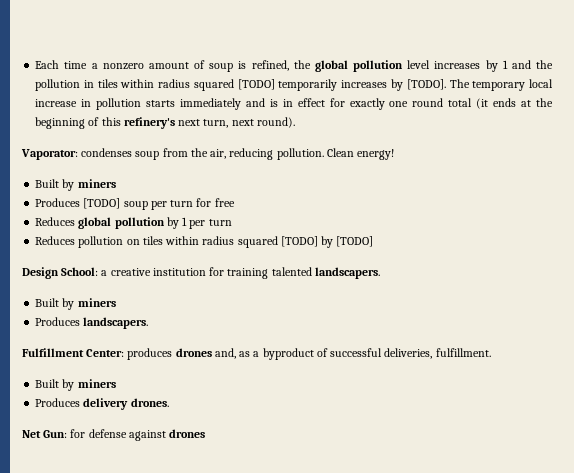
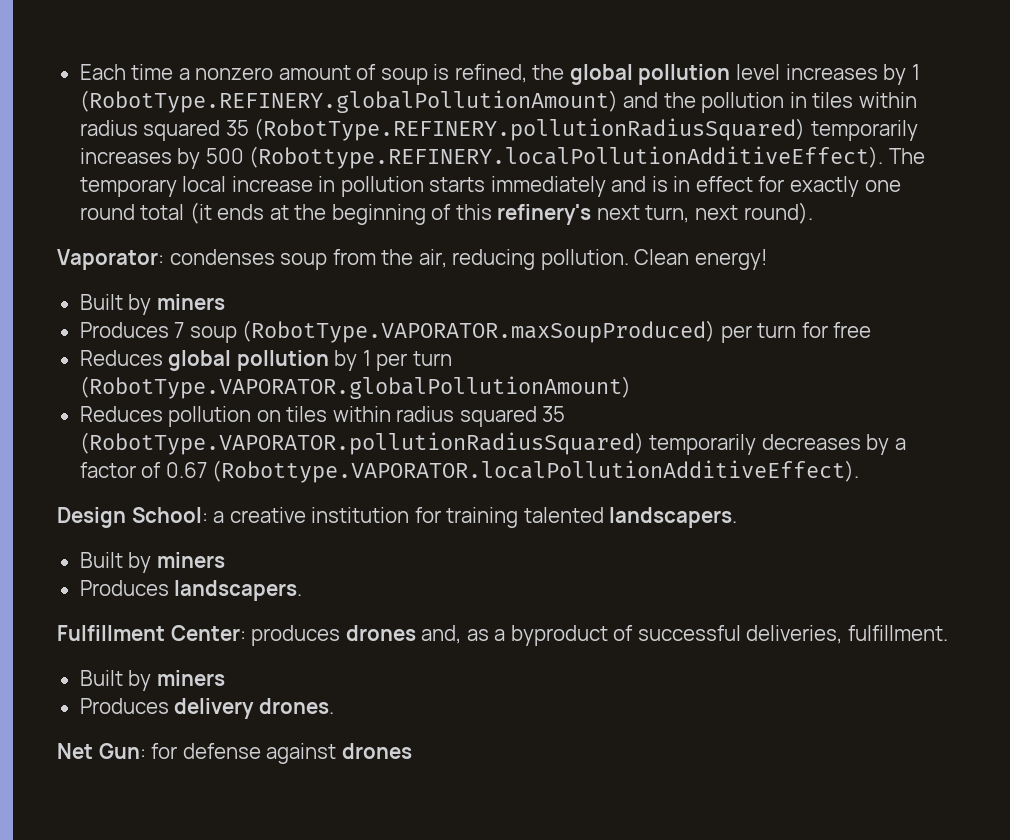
- Each time a nonzero amount of soup is refined, the global pollution level increases by 1 and the pollution in tiles within radius squared [TODO] temporarily increases by [TODO]. The temporary local increase in pollution starts immediately and is in effect for exactly one round total (it ends at the beginning of this refinery's next turn, next round).
+ Each time a nonzero amount of soup is refined, the global pollution level increases by 1 (RobotType.REFINERY.globalPollutionAmount) and the pollution in tiles within radius squared 35 (RobotType.REFINERY.pollutionRadiusSquared) temporarily increases by 500 (Robottype.REFINERY.localPollutionAdditiveEffect). The temporary local increase in pollution starts immediately and is in effect for exactly one round total (it ends at the beginning of this refinery's next turn, next round).
- Produces [TODO] soup per turn for free
+ Produces 7 soup (RobotType.VAPORATOR.maxSoupProduced) per turn for free
- Reduces global pollution by 1 per turn
+ Reduces global pollution by 1 per turn (RobotType.VAPORATOR.globalPollutionAmount)
- Reduces pollution on tiles within radius squared [TODO] by [TODO]
+ Reduces pollution on tiles within radius squared 35 (RobotType.VAPORATOR.pollutionRadiusSquared) temporarily decreases by a factor of 0.67 (Robottype.VAPORATOR.localPollutionAdditiveEffect).

